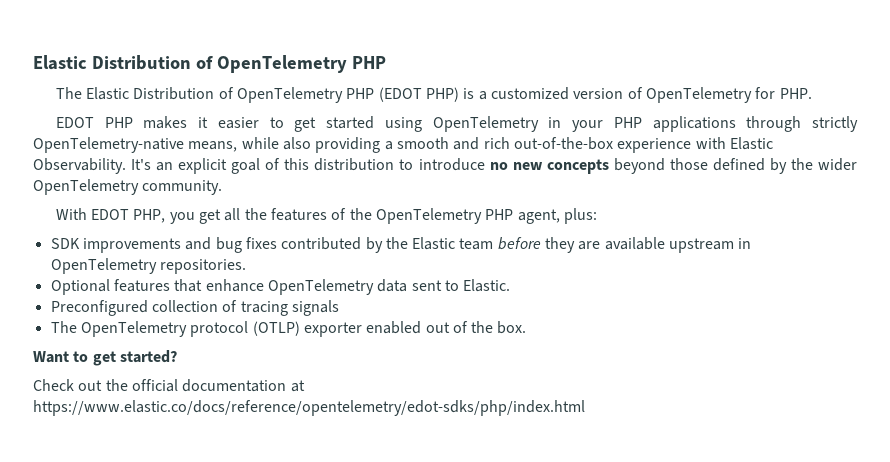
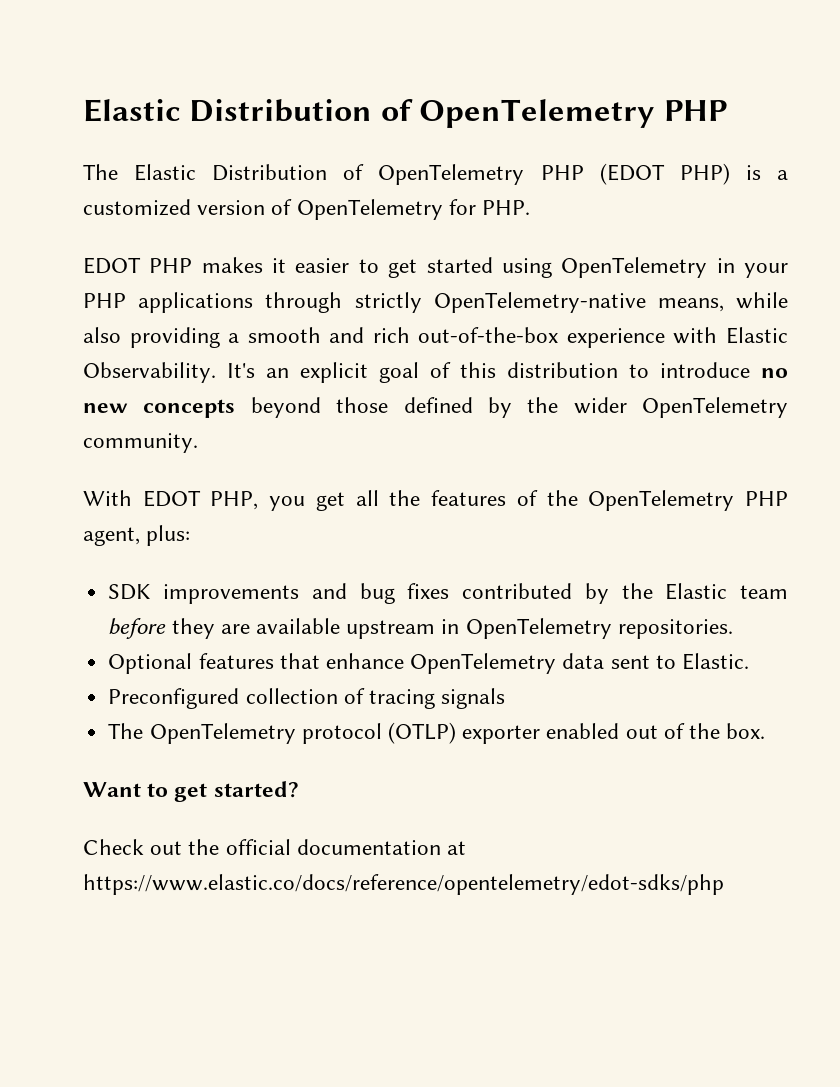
- Check out the official documentation at https://www.elastic.co/docs/reference/opentelemetry/edot-sdks/php/index.html
+ Check out the official documentation at https://www.elastic.co/docs/reference/opentelemetry/edot-sdks/php

